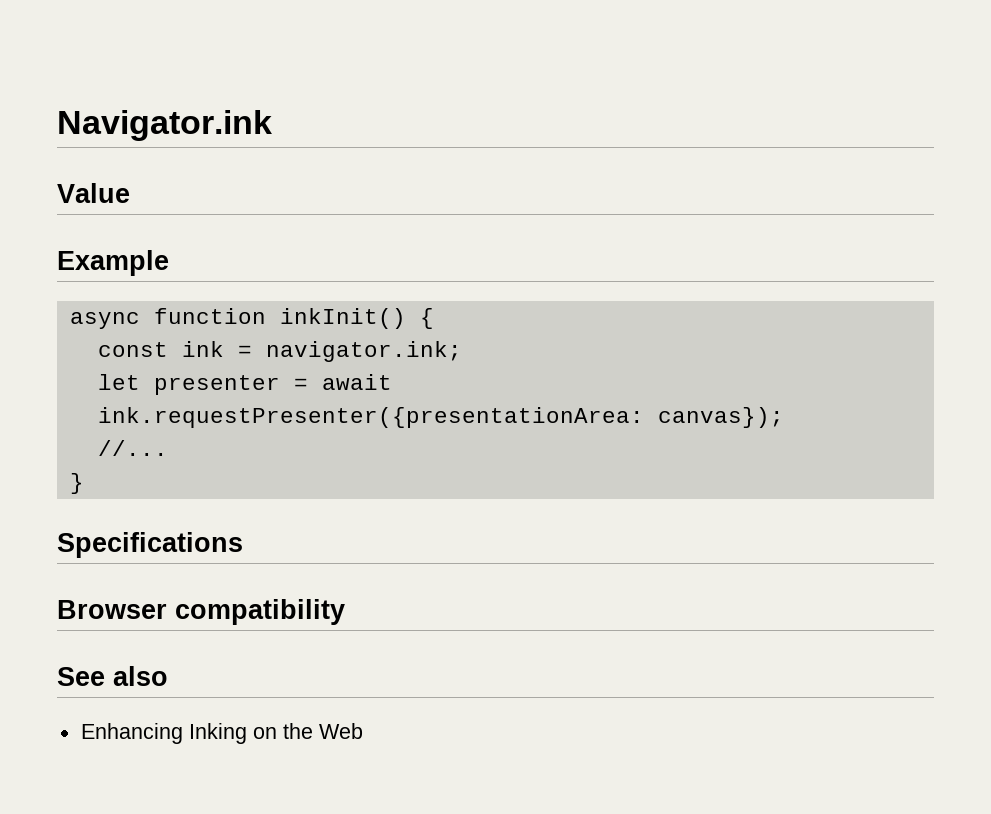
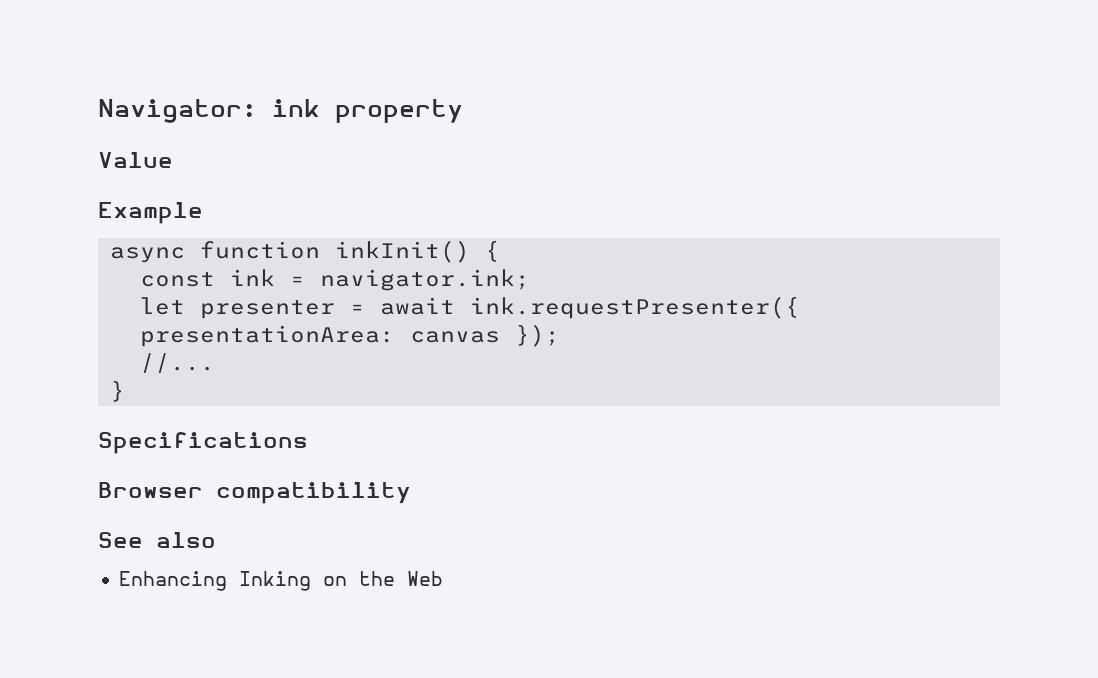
- Navigator.ink
+ Navigator: ink property
- let presenter = await ink.requestPresenter({presentationArea: canvas});
+ let presenter = await ink.requestPresenter({ presentationArea: canvas });

